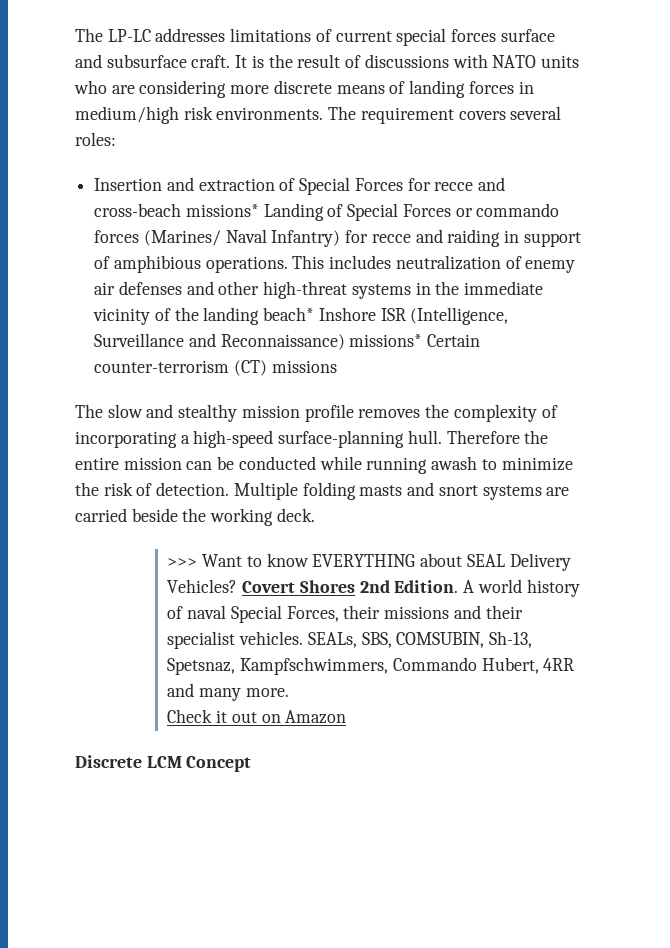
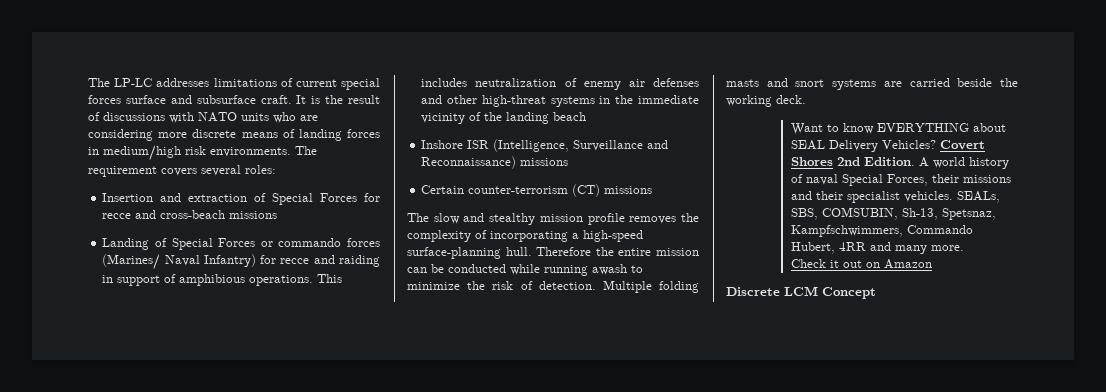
- Insertion and extraction of Special Forces for recce and cross-beach missions* Landing of Special Forces or commando forces (Marines/ Naval Infantry) for recce and raiding in support of amphibious operations.
+ Insertion and extraction of Special Forces for recce and cross-beach missions
+ Landing of Special Forces or commando forces (Marines/ Naval Infantry) for recce and raiding in support of amphibious operations.
- This includes neutralization of enemy air defenses and other high-threat systems in the immediate vicinity of the landing beach* Inshore ISR (Intelligence, Surveillance and Reconnaissance) missions* Certain counter-terrorism (CT) missions
+ This includes neutralization of enemy air defenses and other high-threat systems in the immediate vicinity of the landing beach
+ Inshore ISR (Intelligence, Surveillance and Reconnaissance) missions
+ Certain counter-terrorism (CT) missions
- >>> Want to know EVERYTHING about SEAL Delivery Vehicles?
+ Want to know EVERYTHING about SEAL Delivery Vehicles?

